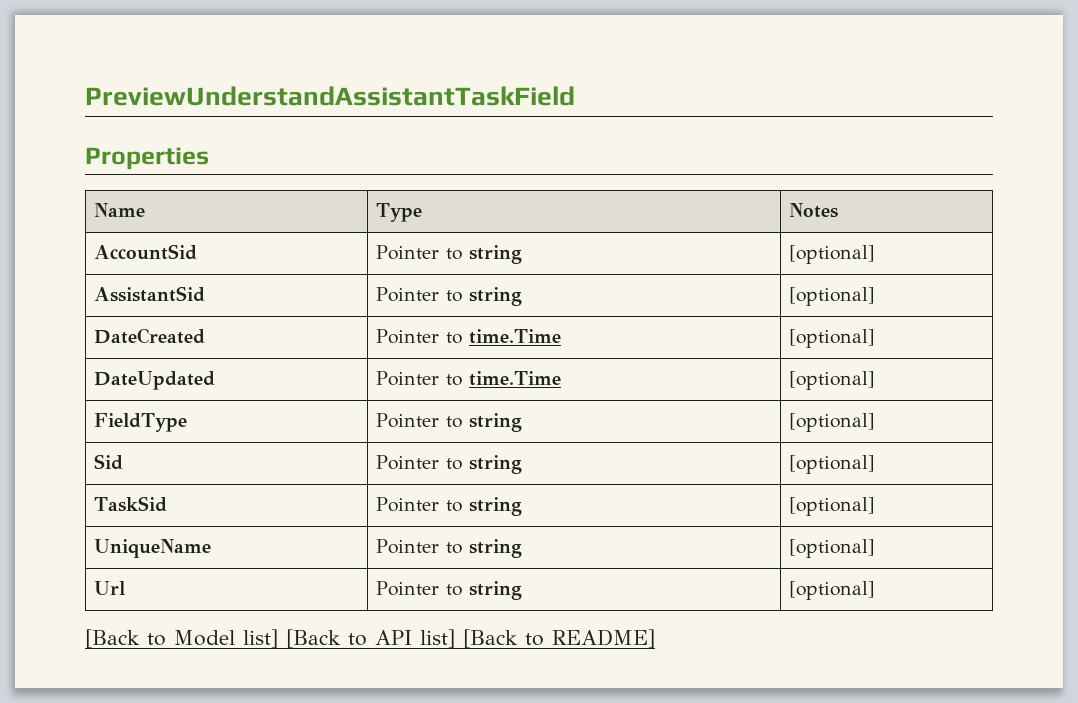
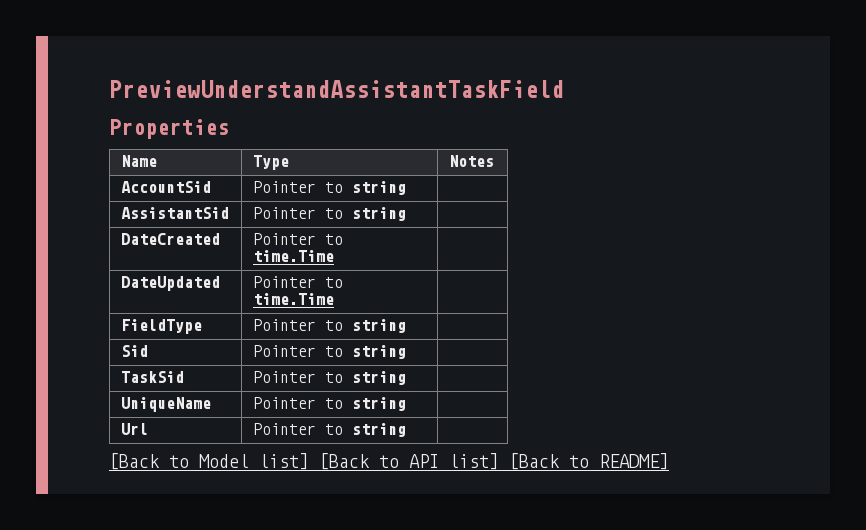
- AccountSid | Pointer to string | [optional]
+ AccountSid | Pointer to string |
- AssistantSid | Pointer to string | [optional]
+ AssistantSid | Pointer to string |
- DateCreated | Pointer to time.Time | [optional]
+ DateCreated | Pointer to time.Time |
- DateUpdated | Pointer to time.Time | [optional]
+ DateUpdated | Pointer to time.Time |
- FieldType | Pointer to string | [optional]
+ FieldType | Pointer to string |
- Sid | Pointer to string | [optional]
+ Sid | Pointer to string |
- TaskSid | Pointer to string | [optional]
+ TaskSid | Pointer to string |
- UniqueName | Pointer to string | [optional]
+ UniqueName | Pointer to string |
- Url | Pointer to string | [optional]
+ Url | Pointer to string |

